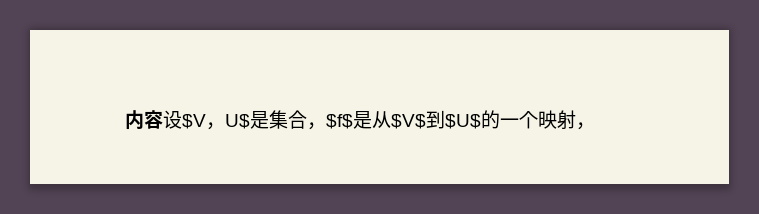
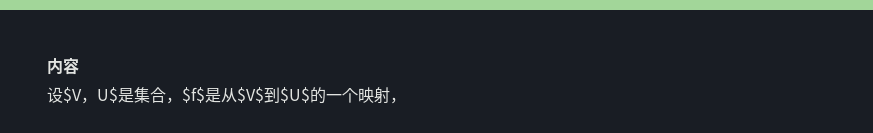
- 内容设$V，U$是集合，$f$是从$V$到$U$的一个映射，
+ 内容
+ 设$V，U$是集合，$f$是从$V$到$U$的一个映射，

